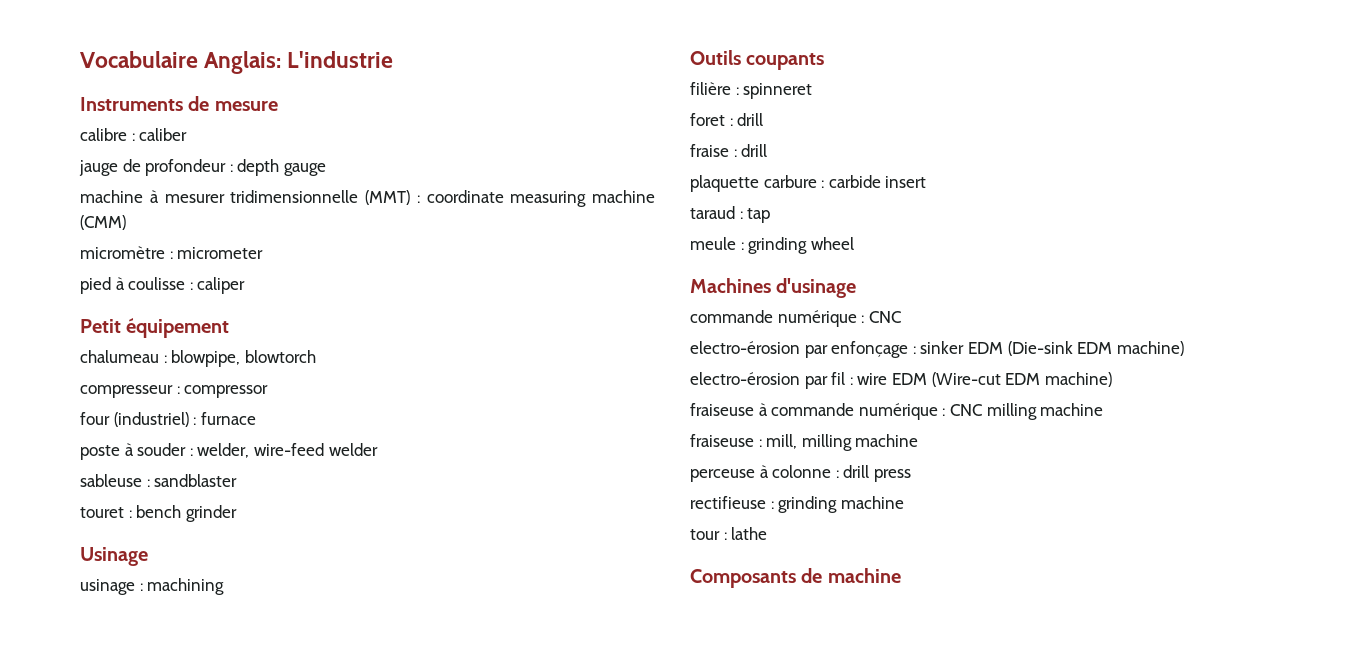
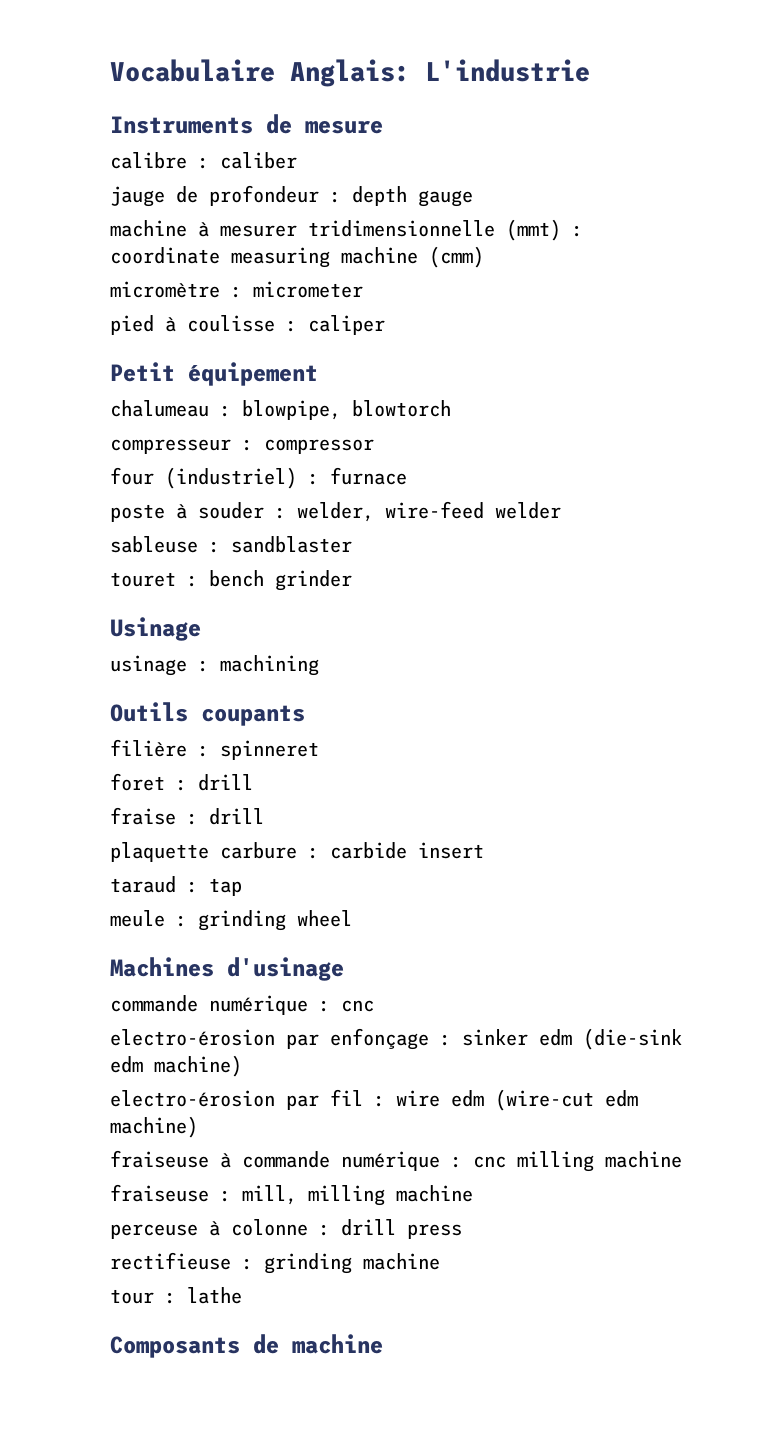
- machine à mesurer tridimensionnelle (MMT) : coordinate measuring machine (CMM)
+ machine à mesurer tridimensionnelle (mmt) : coordinate measuring machine (cmm)
  Machines d'usinage
- commande numérique : CNC
+ commande numérique : cnc
- electro-érosion par enfonçage : sinker EDM (Die-sink EDM machine)
+ electro-érosion par enfonçage : sinker edm (die-sink edm machine)
- electro-érosion par fil : wire EDM (Wire-cut EDM machine)
+ electro-érosion par fil : wire edm (wire-cut edm machine)
- fraiseuse à commande numérique : CNC milling machine
+ fraiseuse à commande numérique : cnc milling machine

